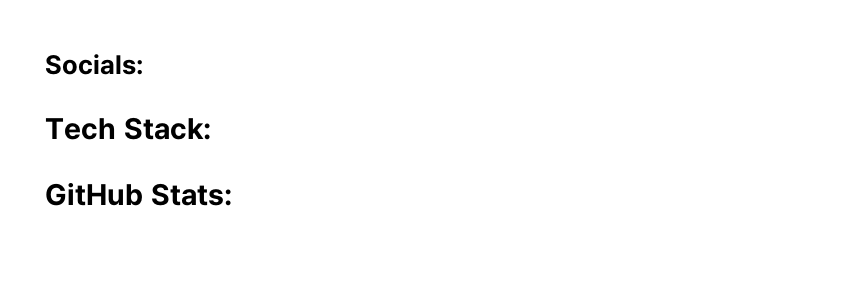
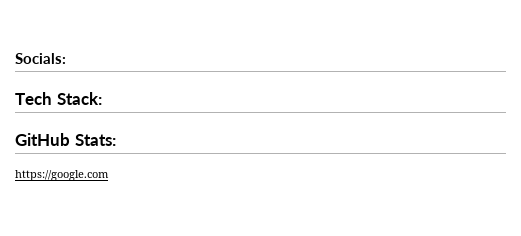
+ https://google.com

